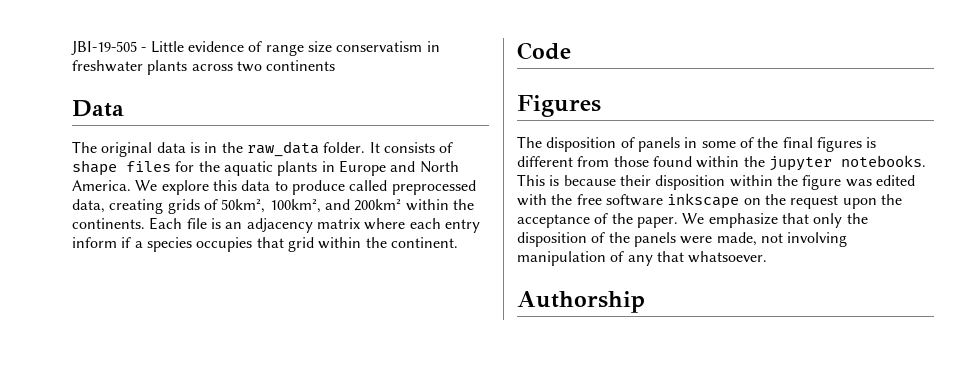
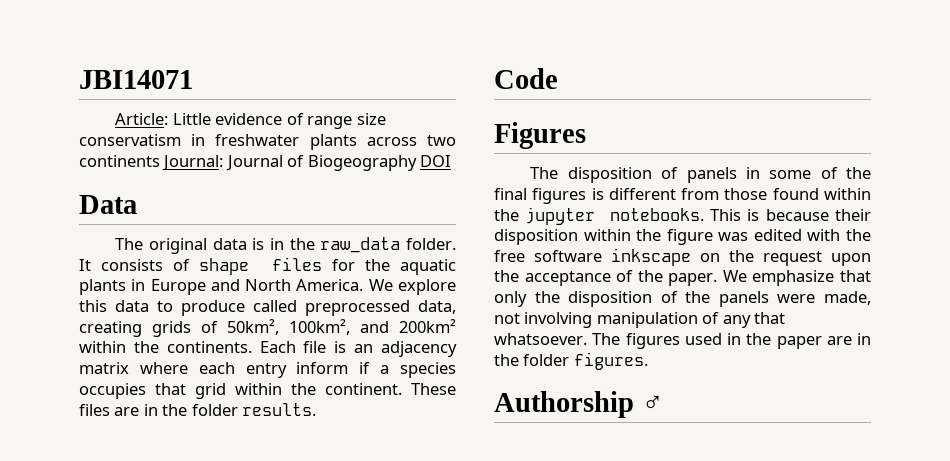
- JBI-19-505 - Little evidence of range size conservatism in freshwater plants across two continents
+ JBI14071
+ Article: Little evidence of range size conservatism in freshwater plants across two continents Journal: Journal of Biogeography DOI
+ These files are in the folder results.
+ The figures used in the paper are in the folder figures.
- Authorship
+ Authorship ♂

